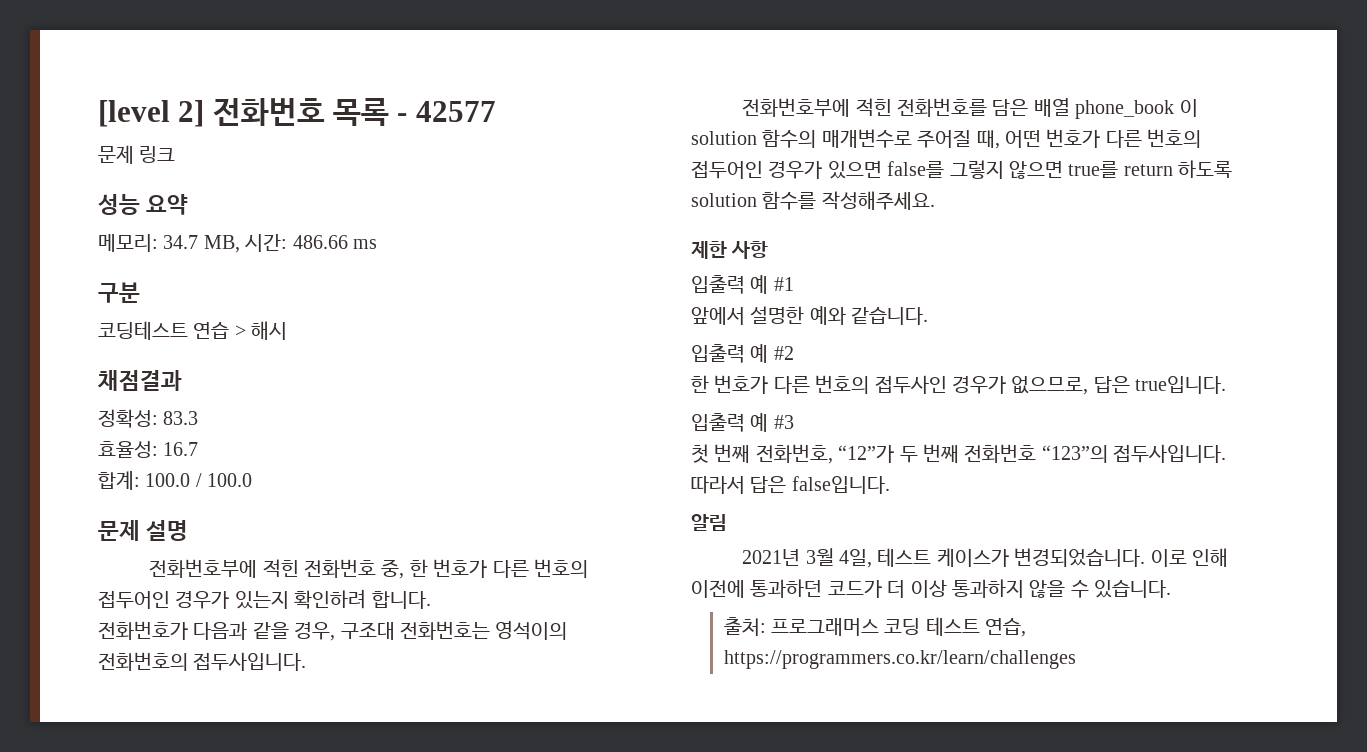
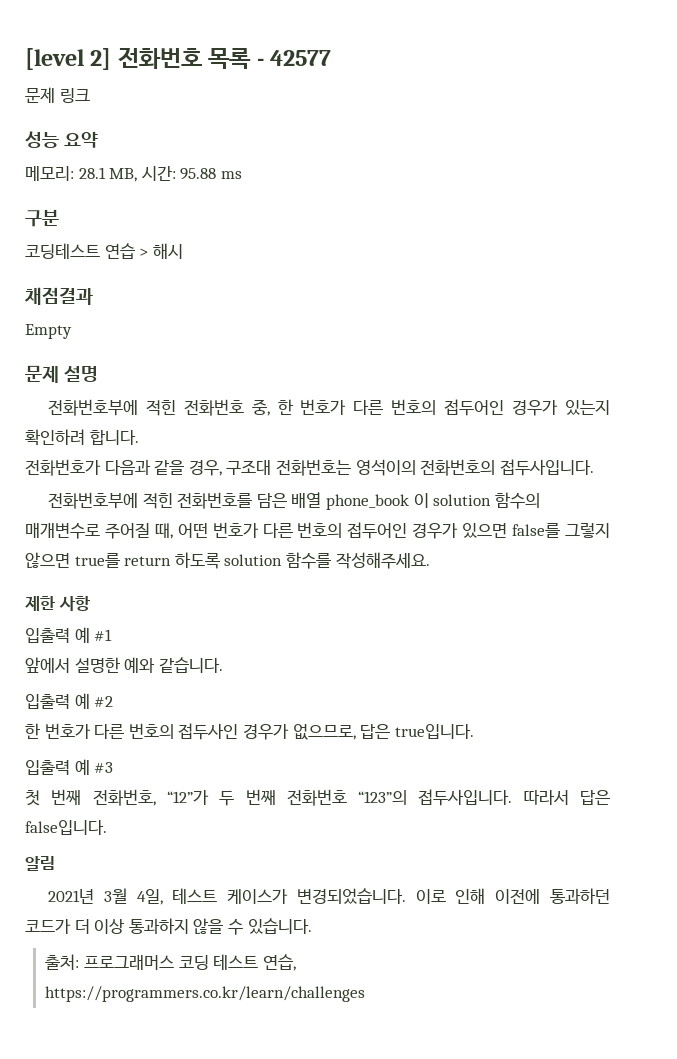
- 메모리: 34.7 MB, 시간: 486.66 ms
+ 메모리: 28.1 MB, 시간: 95.88 ms
- 정확성: 83.3
- 효율성: 16.7
- 합계: 100.0 / 100.0
+ Empty

